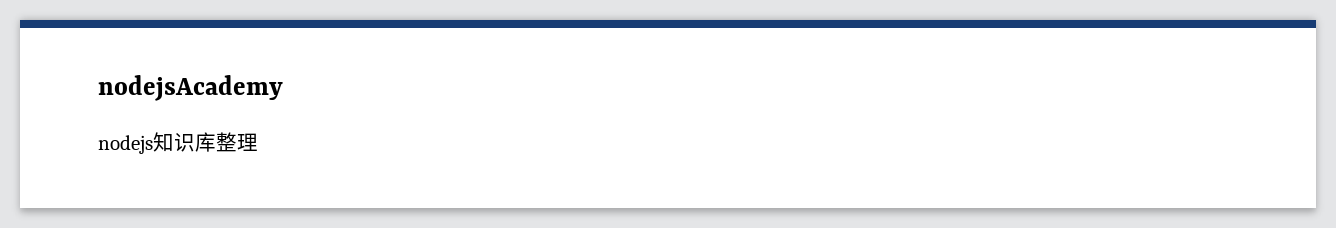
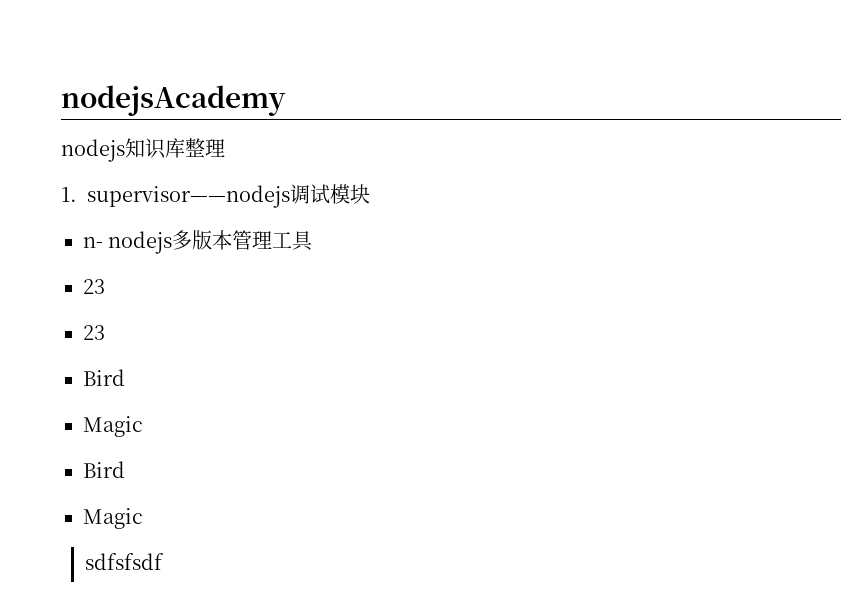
+ 1. supervisor——nodejs调试模块
+ n- nodejs多版本管理工具
+ 23
+ 23
+ Bird
+ Magic
+ Bird
+ Magic
+ sdfsfsdf

